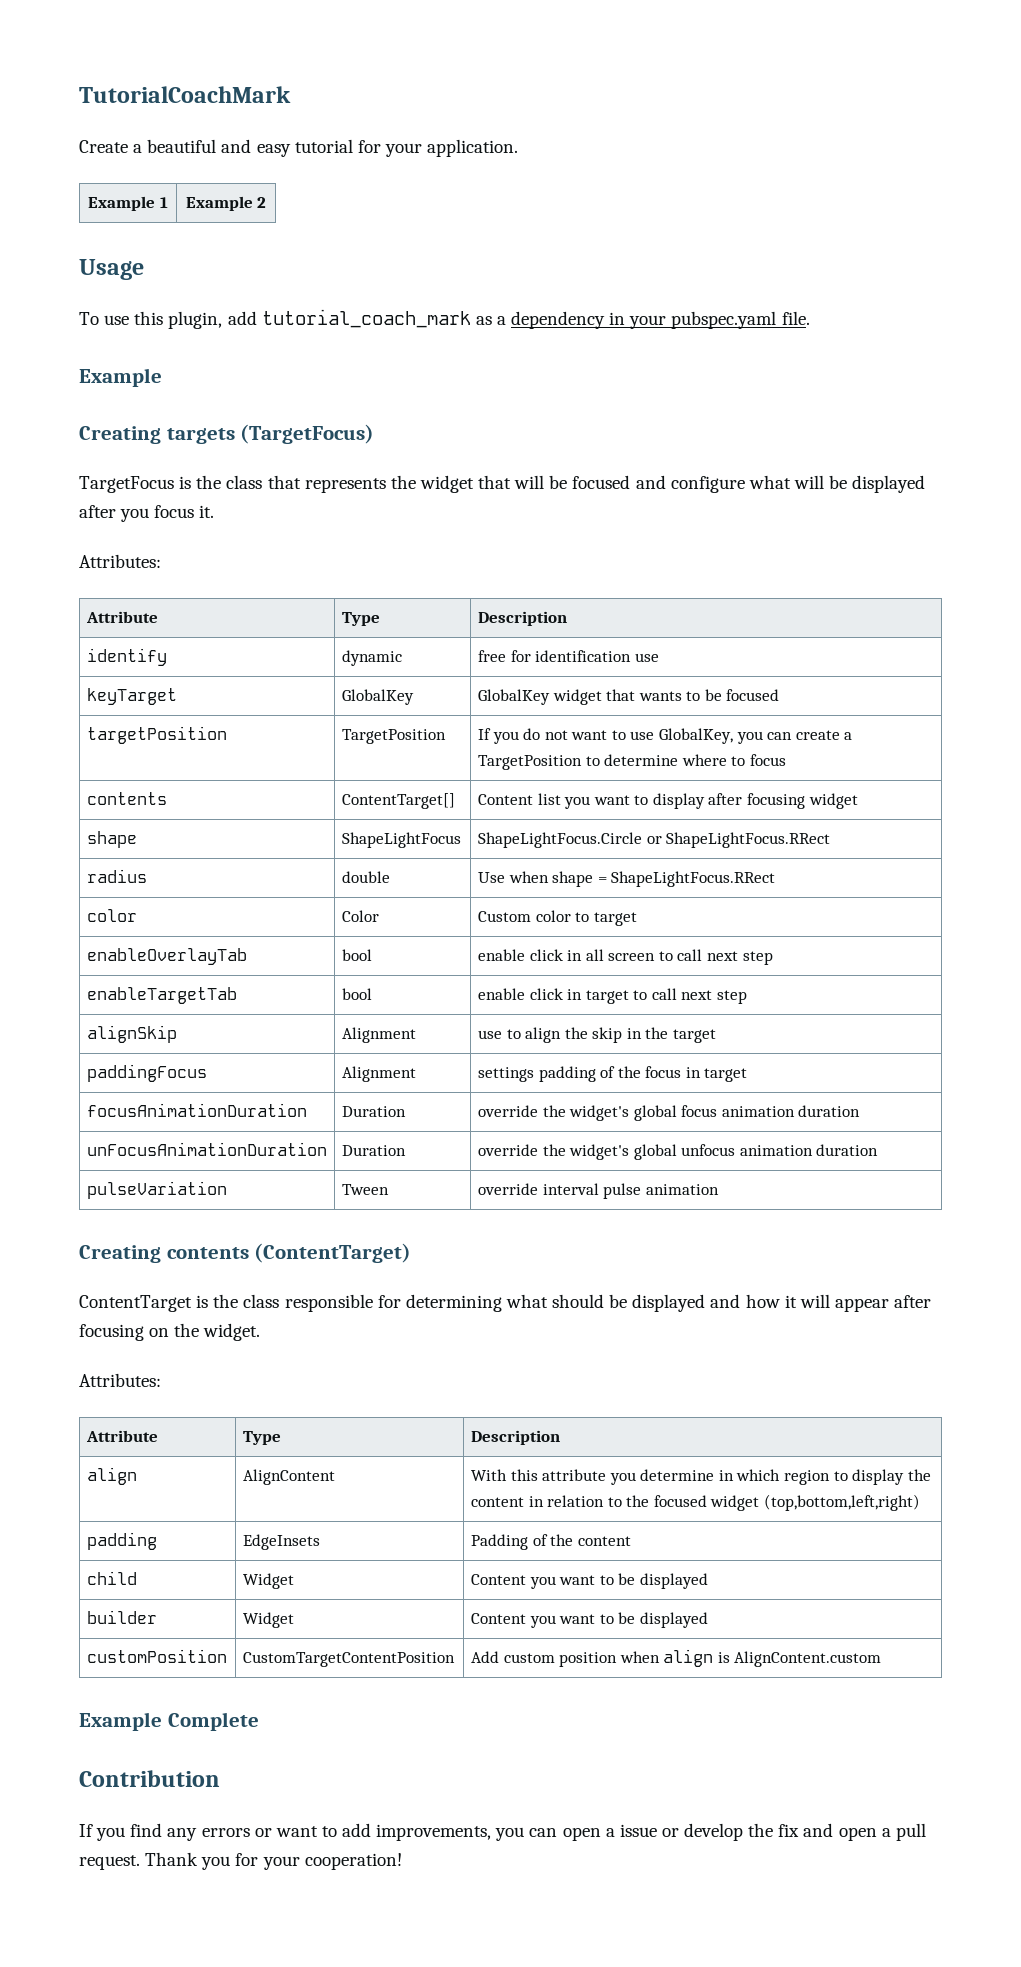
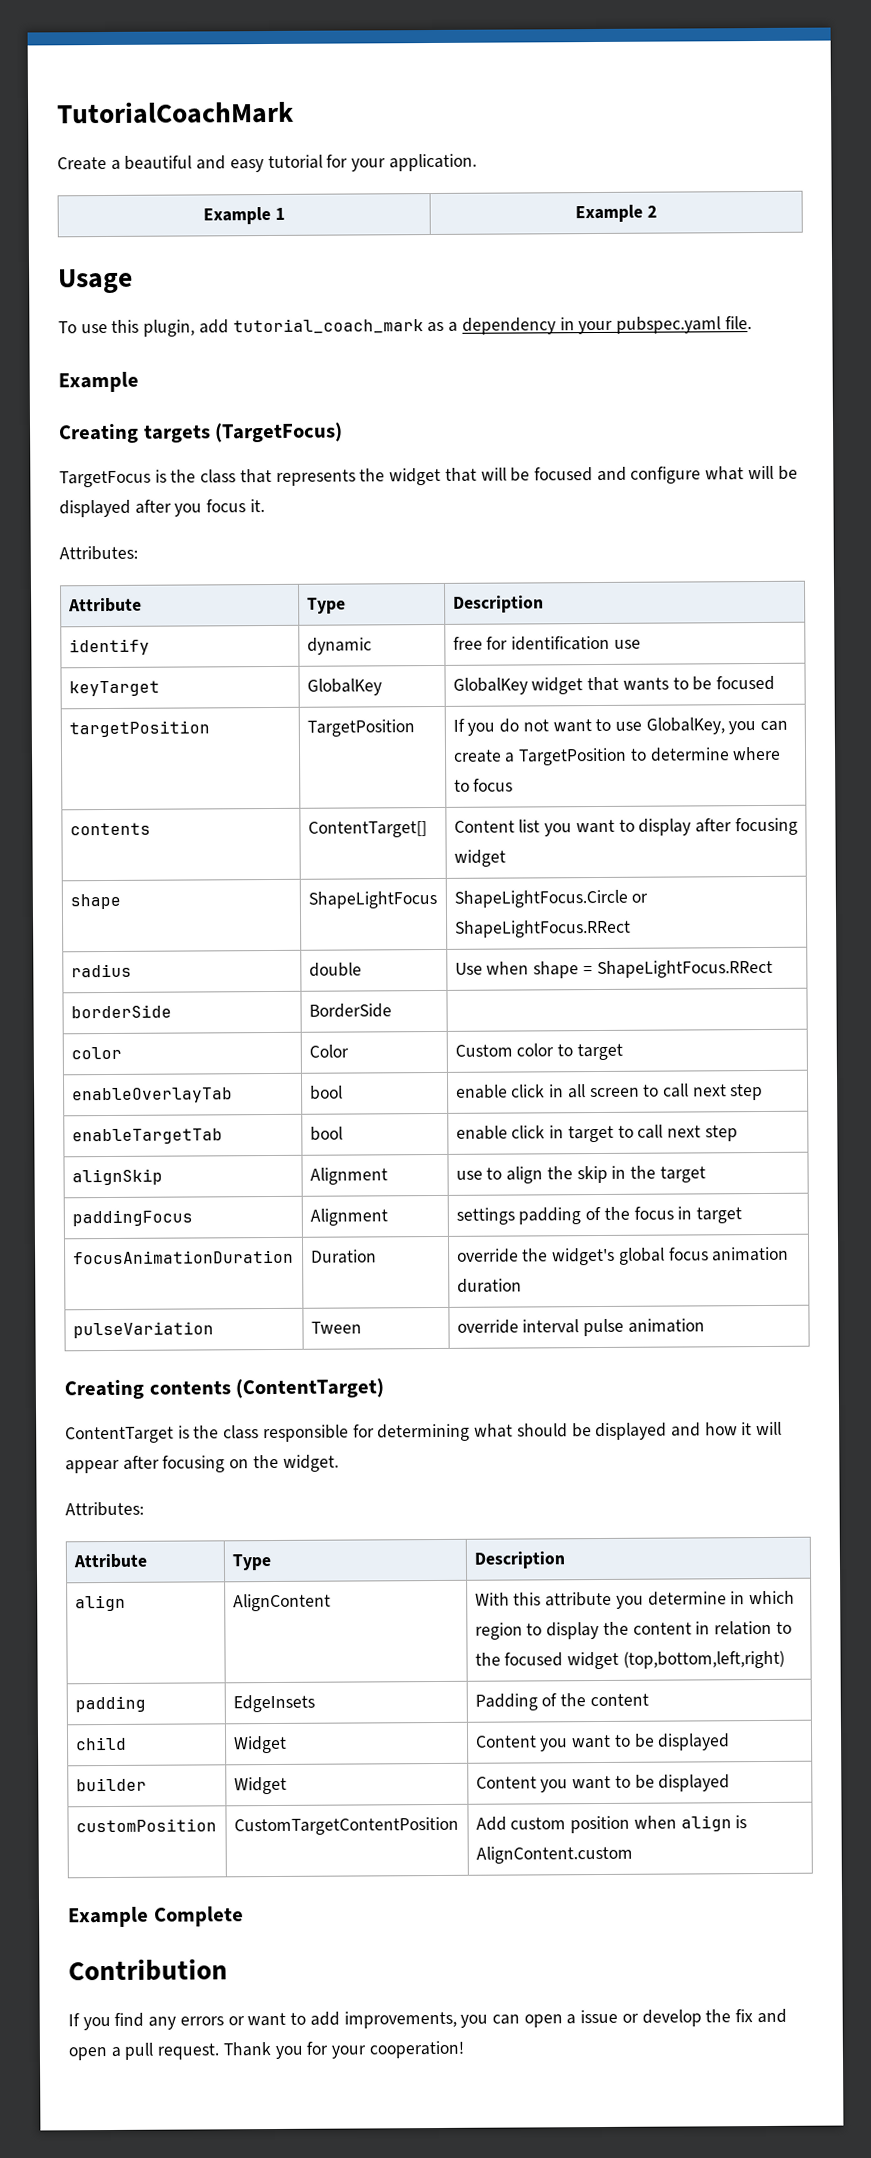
+ borderSide | BorderSide |
- unFocusAnimationDuration | Duration | override the widget's global unfocus animation duration

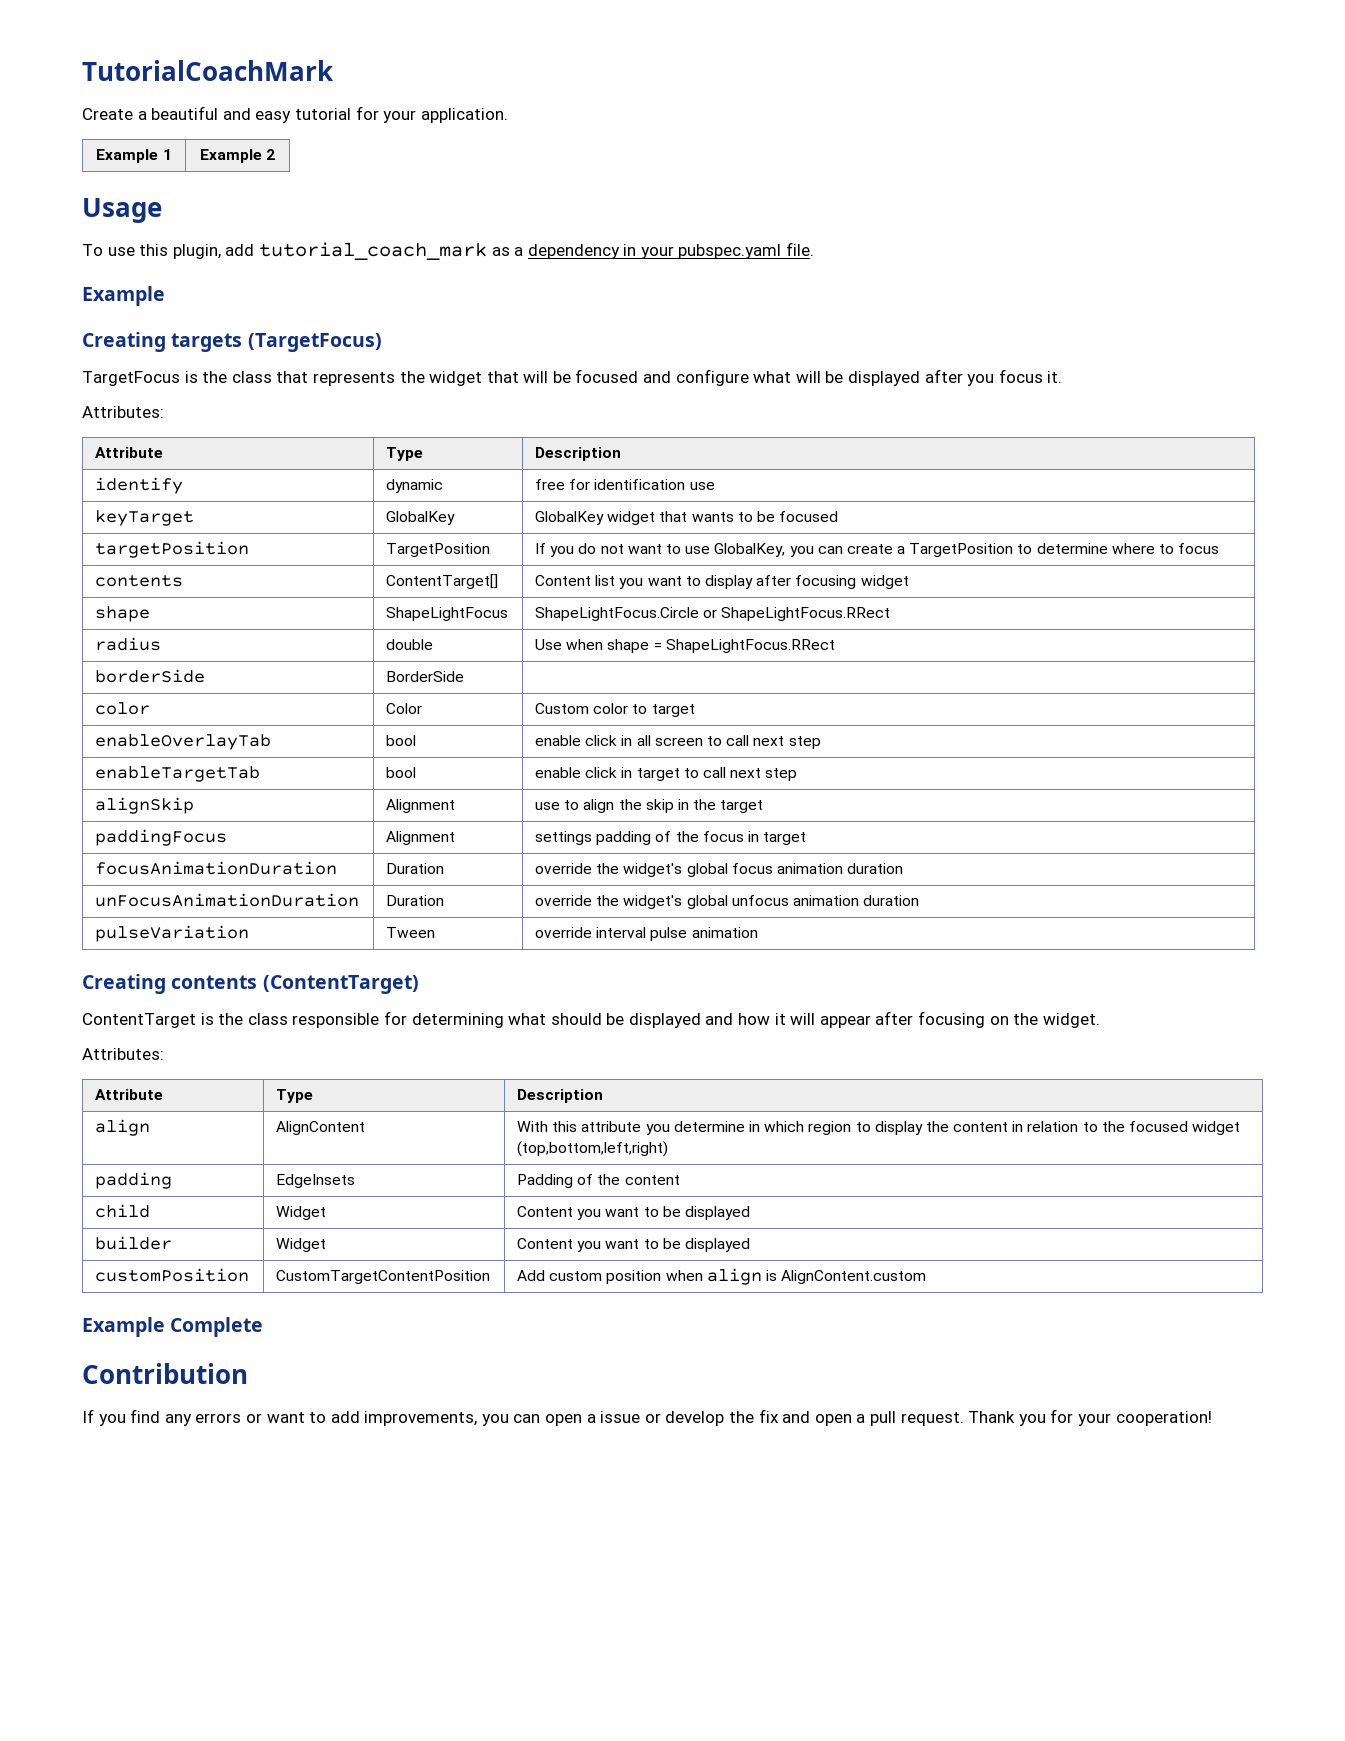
+ unFocusAnimationDuration | Duration | override the widget's global unfocus animation duration

